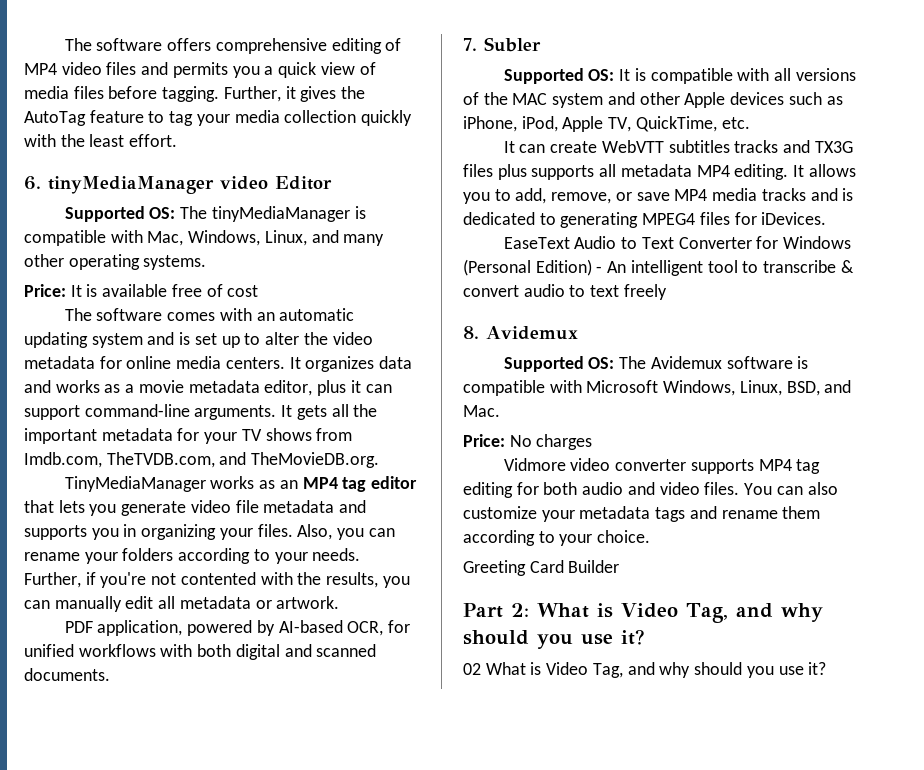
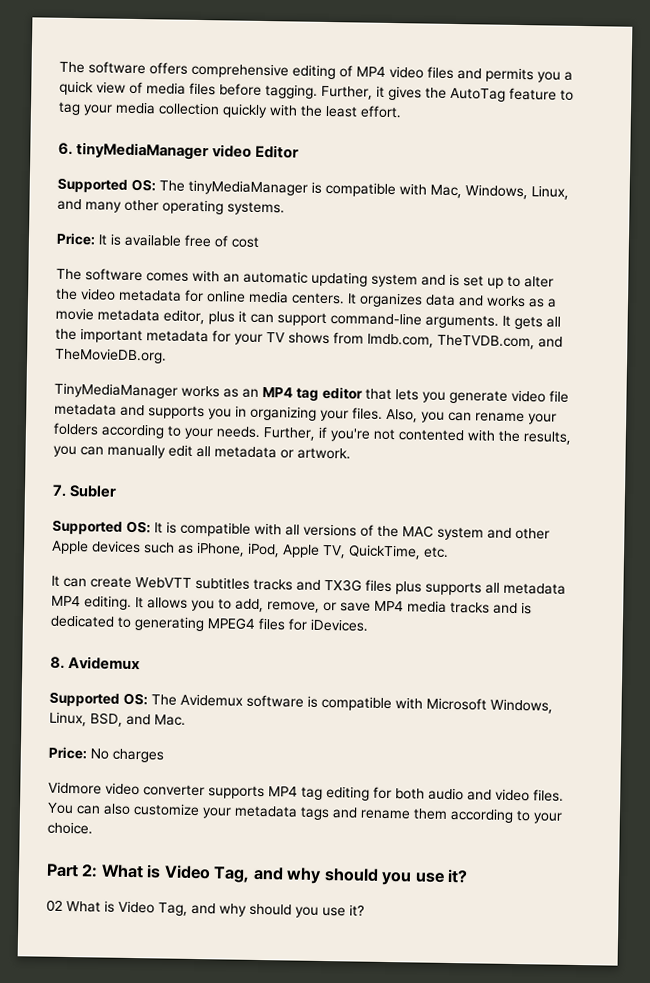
- PDF application, powered by AI-based OCR, for unified workflows with both digital and scanned documents.
- EaseText Audio to Text Converter for Windows (Personal Edition) - An intelligent tool to transcribe & convert audio to text freely
- Greeting Card Builder

